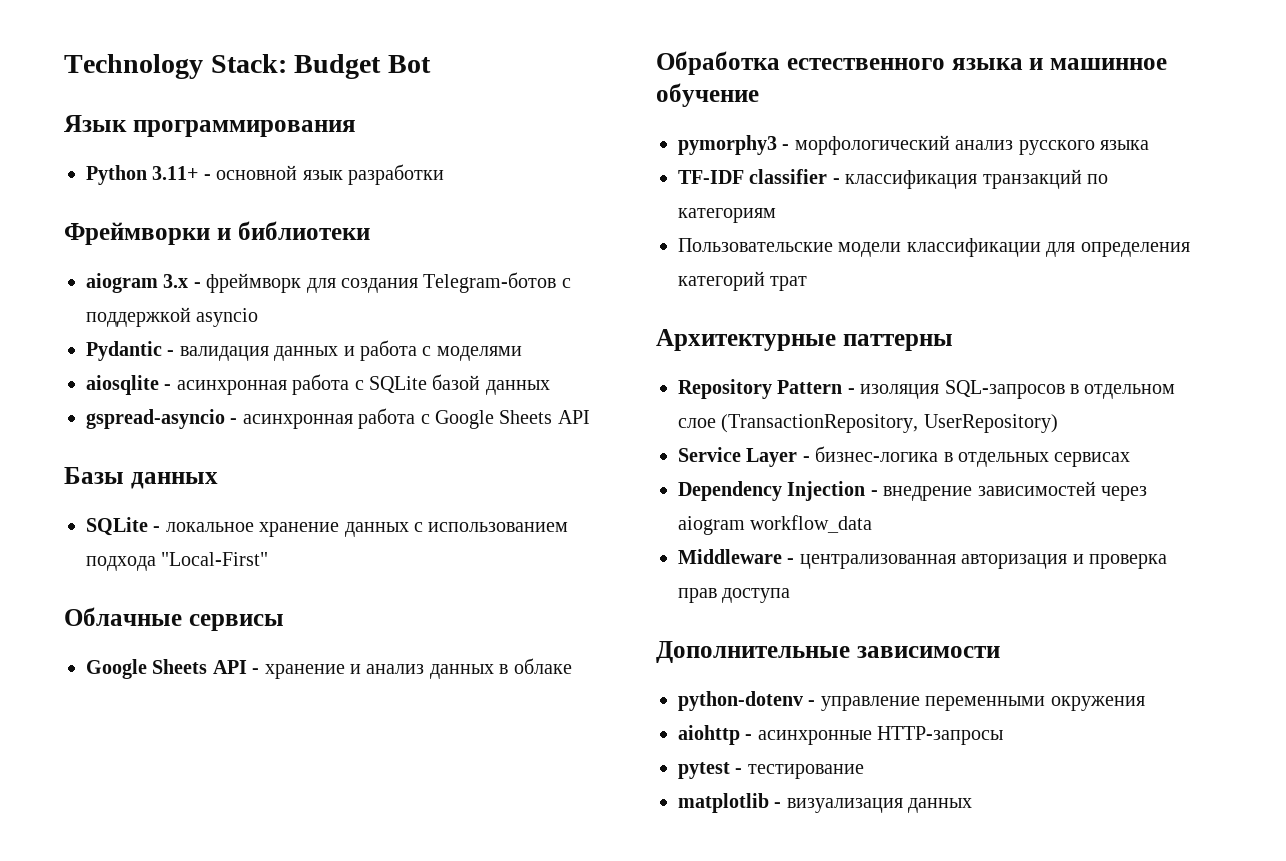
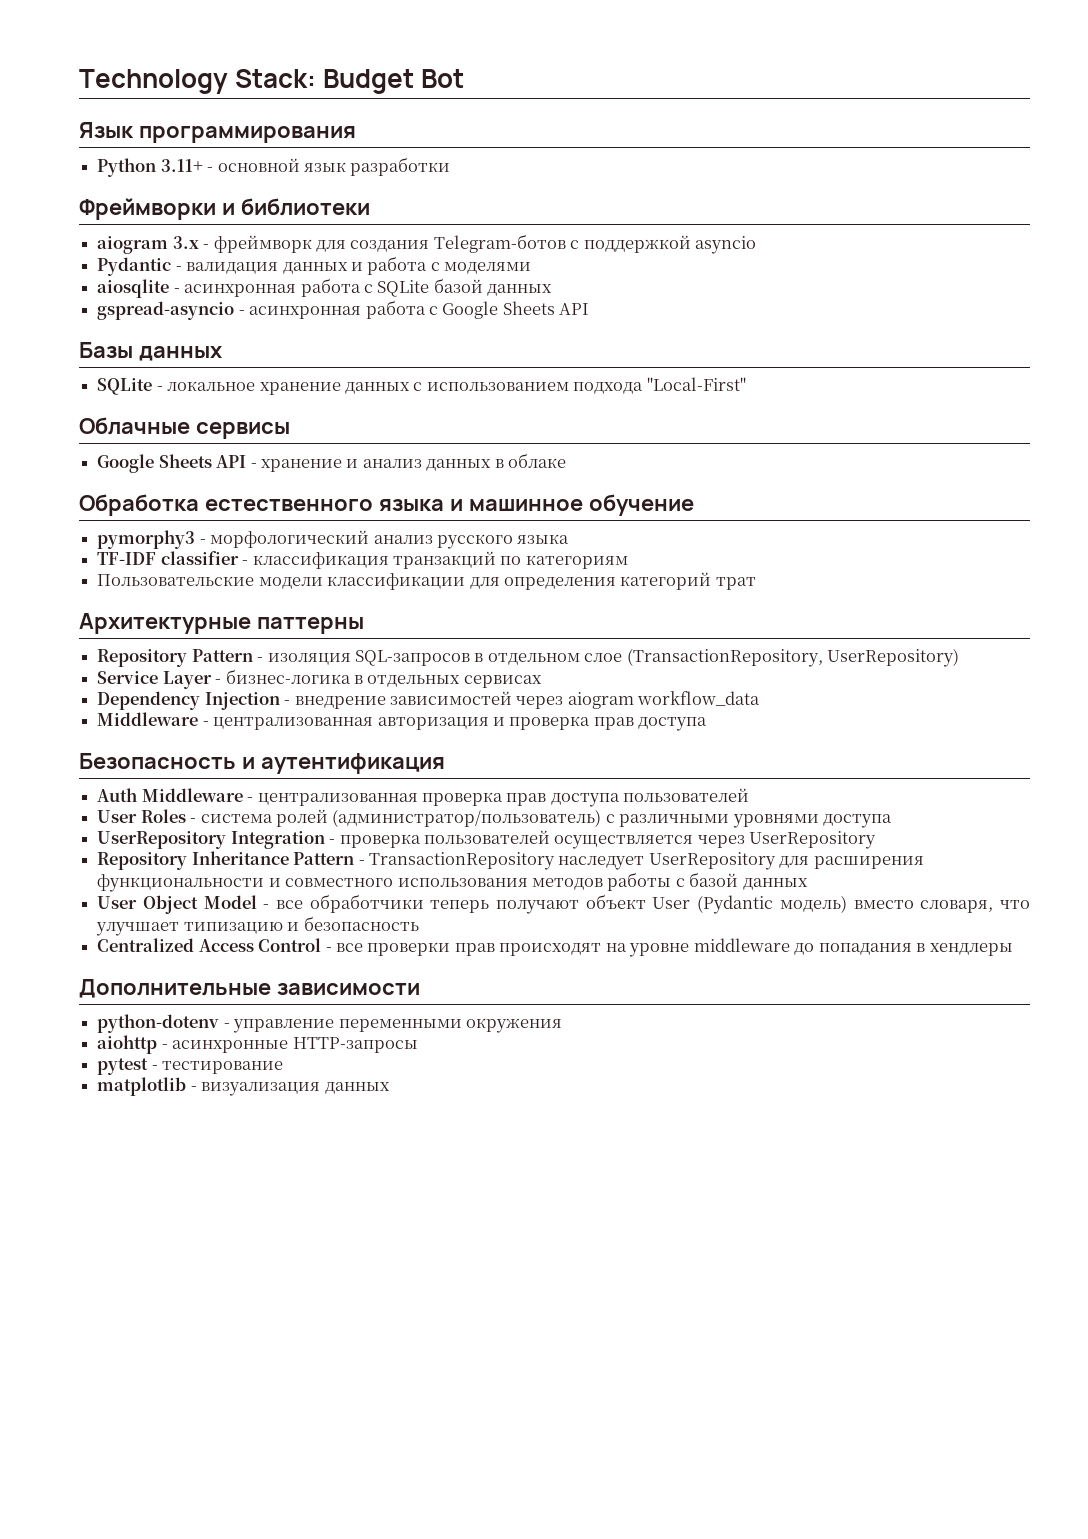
+ Безопасность и аутентификация
+ Auth Middleware - централизованная проверка прав доступа пользователей
+ User Roles - система ролей (администратор/пользователь) с различными уровнями доступа
+ UserRepository Integration - проверка пользователей осуществляется через UserRepository
+ Repository Inheritance Pattern - TransactionRepository наследует UserRepository для расширения функциональности и совместного использования методов работы с базой данных
+ User Object Model - все обработчики теперь получают объект User (Pydantic модель) вместо словаря, что улучшает типизацию и безопасность
+ Centralized Access Control - все проверки прав происходят на уровне middleware до попадания в хендлеры

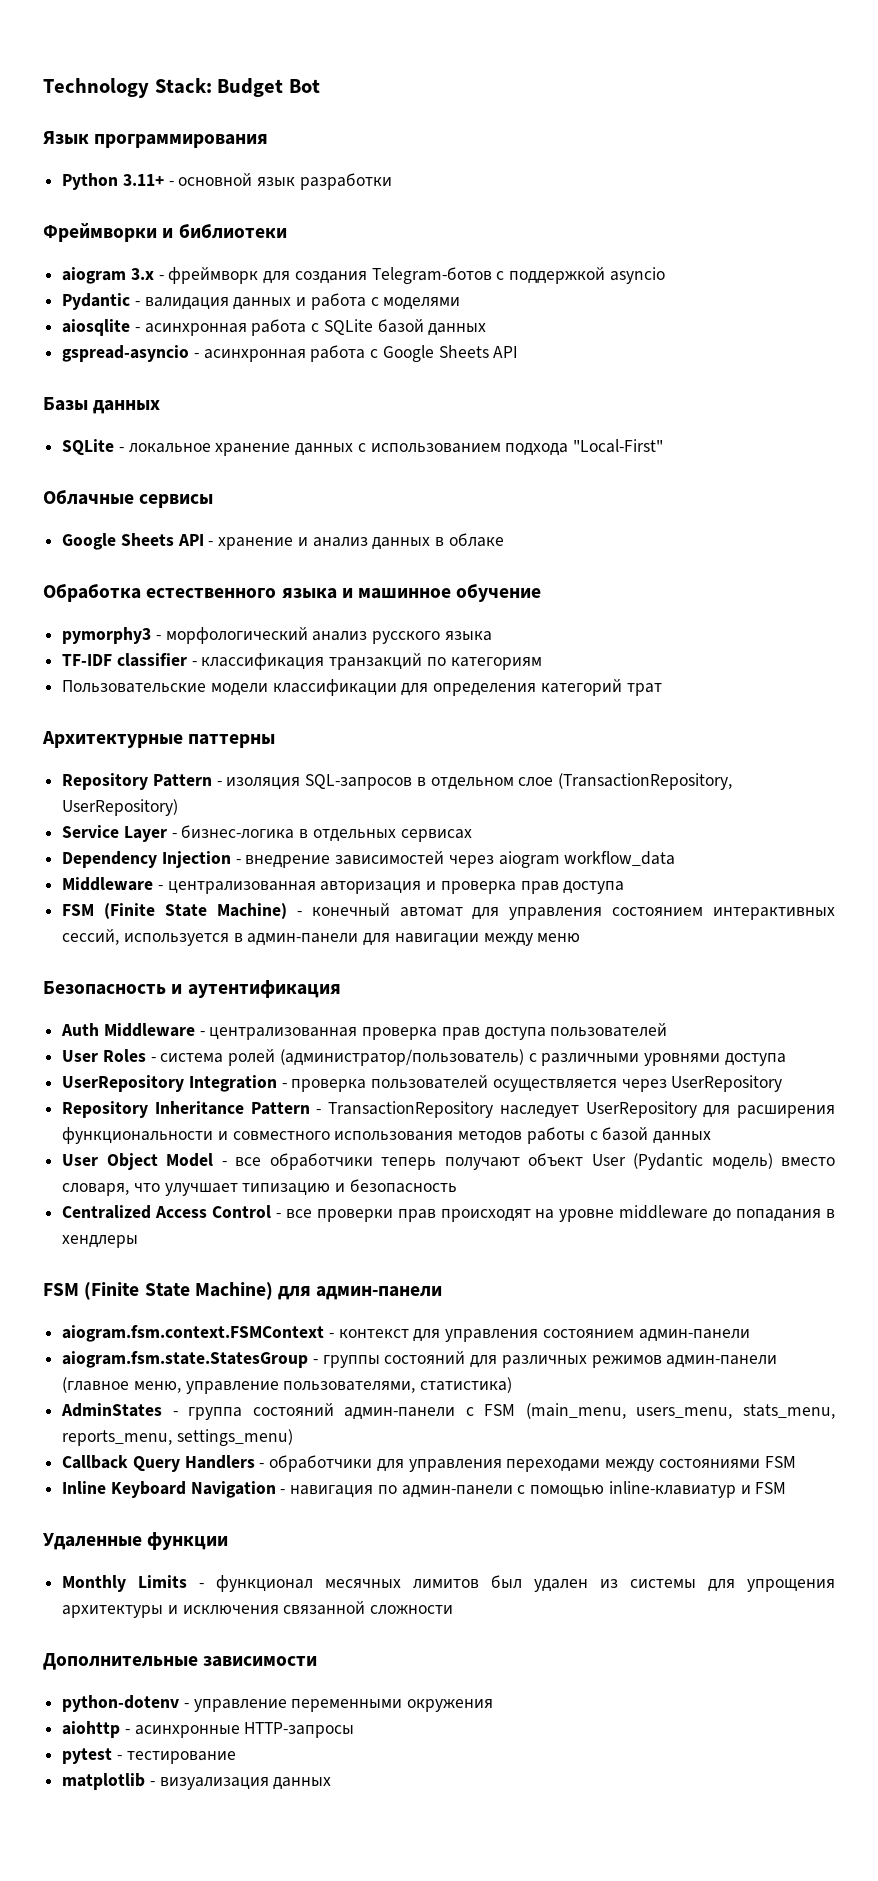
+ FSM (Finite State Machine) - конечный автомат для управления состоянием интерактивных сессий, используется в админ-панели для навигации между меню
+ FSM (Finite State Machine) для админ-панели
+ aiogram.fsm.context.FSMContext - контекст для управления состоянием админ-панели
+ aiogram.fsm.state.StatesGroup - группы состояний для различных режимов админ-панели (главное меню, управление пользователями, статистика)
+ AdminStates - группа состояний админ-панели с FSM (main_menu, users_menu, stats_menu, reports_menu, settings_menu)
+ Callback Query Handlers - обработчики для управления переходами между состояниями FSM
+ Inline Keyboard Navigation - навигация по админ-панели с помощью inline-клавиатур и FSM
+ Удаленные функции
+ Monthly Limits - функционал месячных лимитов был удален из системы для упрощения архитектуры и исключения связанной сложности

